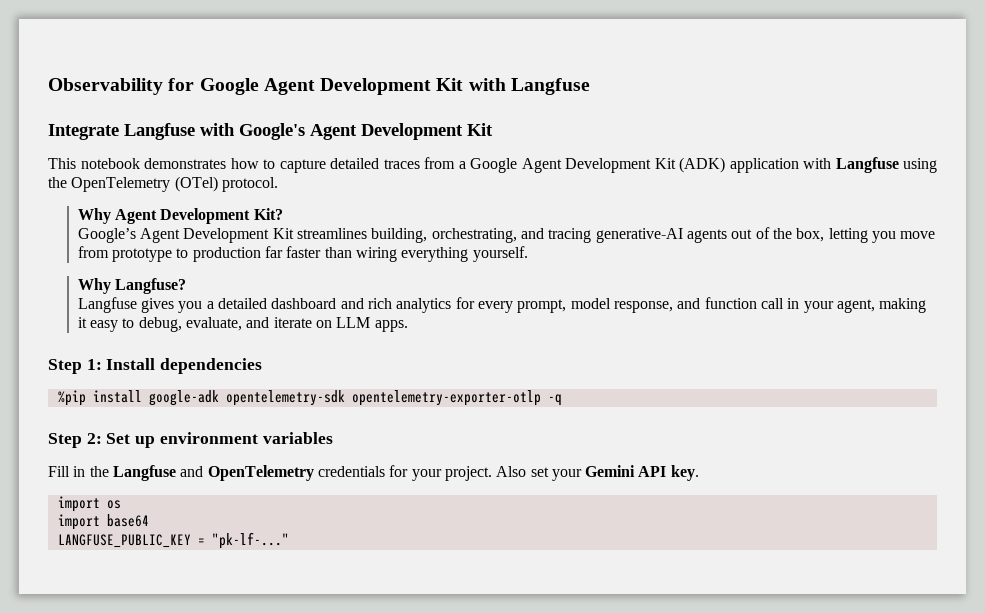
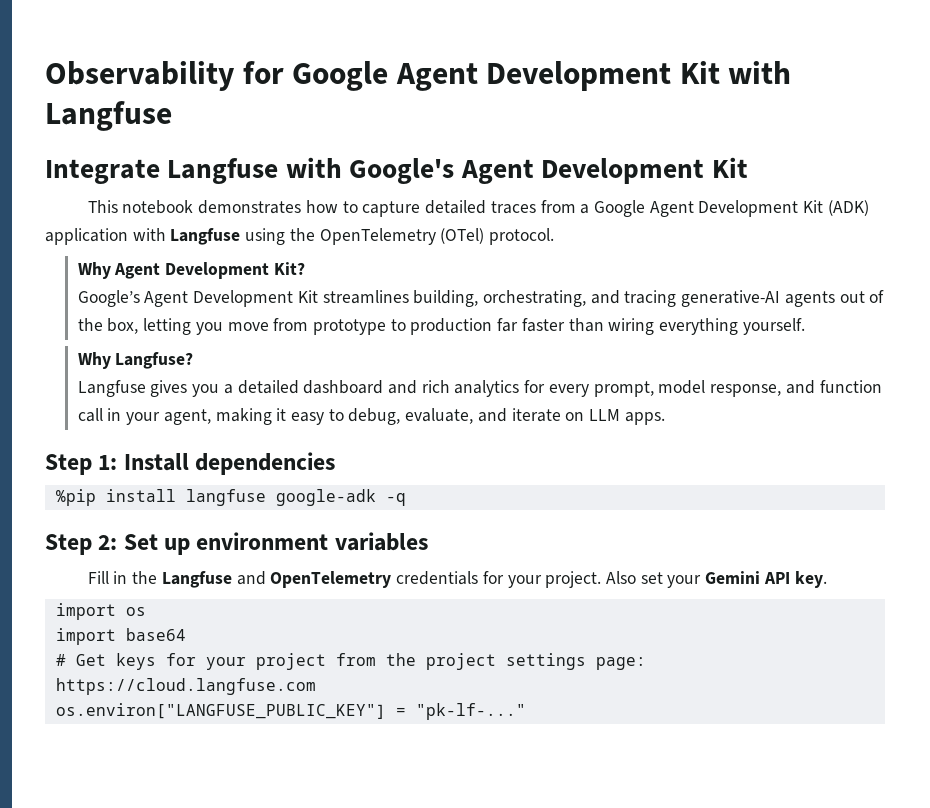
- %pip install google-adk opentelemetry-sdk opentelemetry-exporter-otlp -q
+ %pip install langfuse google-adk -q
- LANGFUSE_PUBLIC_KEY = "pk-lf-..."
+ # Get keys for your project from the project settings page: https://cloud.langfuse.com
+ os.environ["LANGFUSE_PUBLIC_KEY"] = "pk-lf-..."

